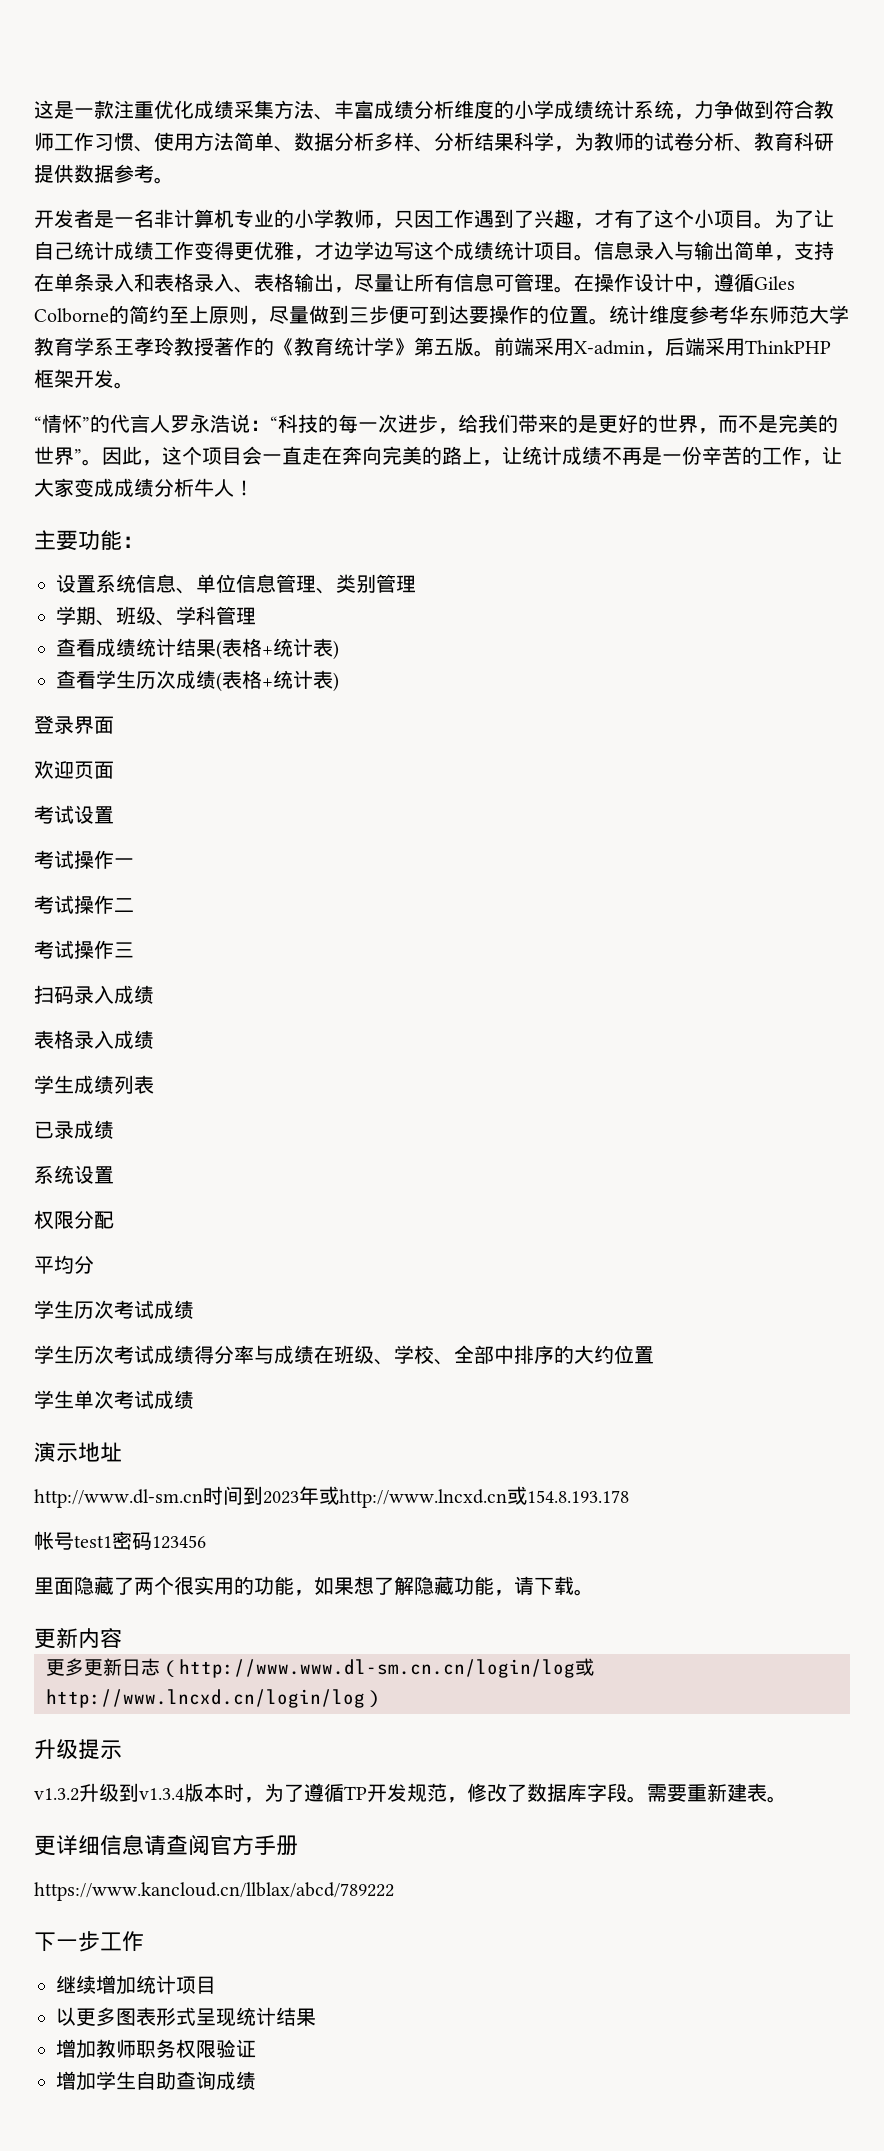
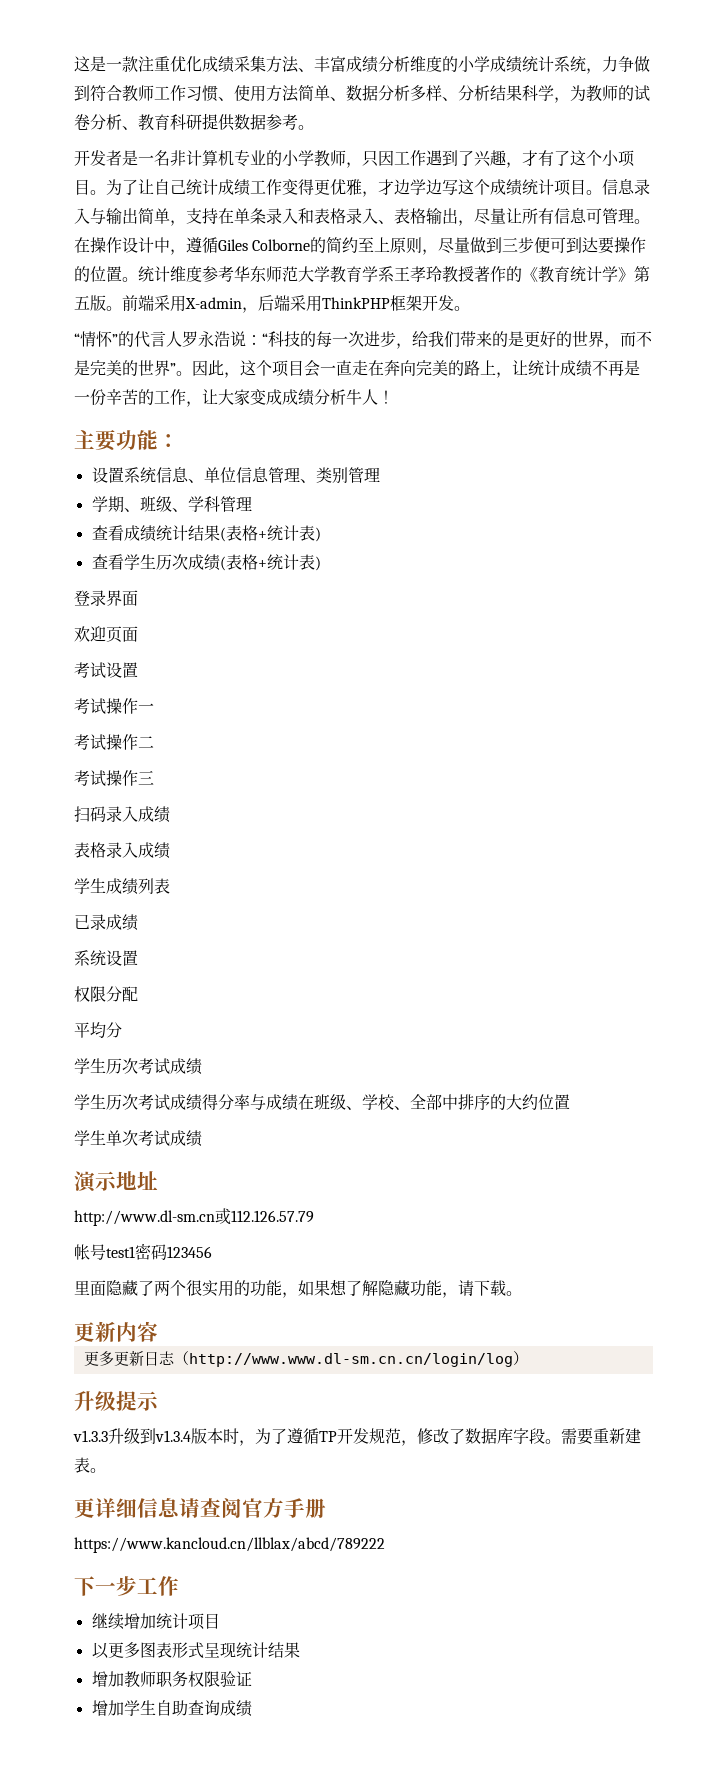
- http://www.dl-sm.cn时间到2023年或http://www.lncxd.cn或154.8.193.178
+ http://www.dl-sm.cn或112.126.57.79
- 更多更新日志（http://www.www.dl-sm.cn.cn/login/log或http://www.lncxd.cn/login/log）
+ 更多更新日志（http://www.www.dl-sm.cn.cn/login/log）
- v1.3.2升级到v1.3.4版本时，为了遵循TP开发规范，修改了数据库字段。
+ v1.3.3升级到v1.3.4版本时，为了遵循TP开发规范，修改了数据库字段。

